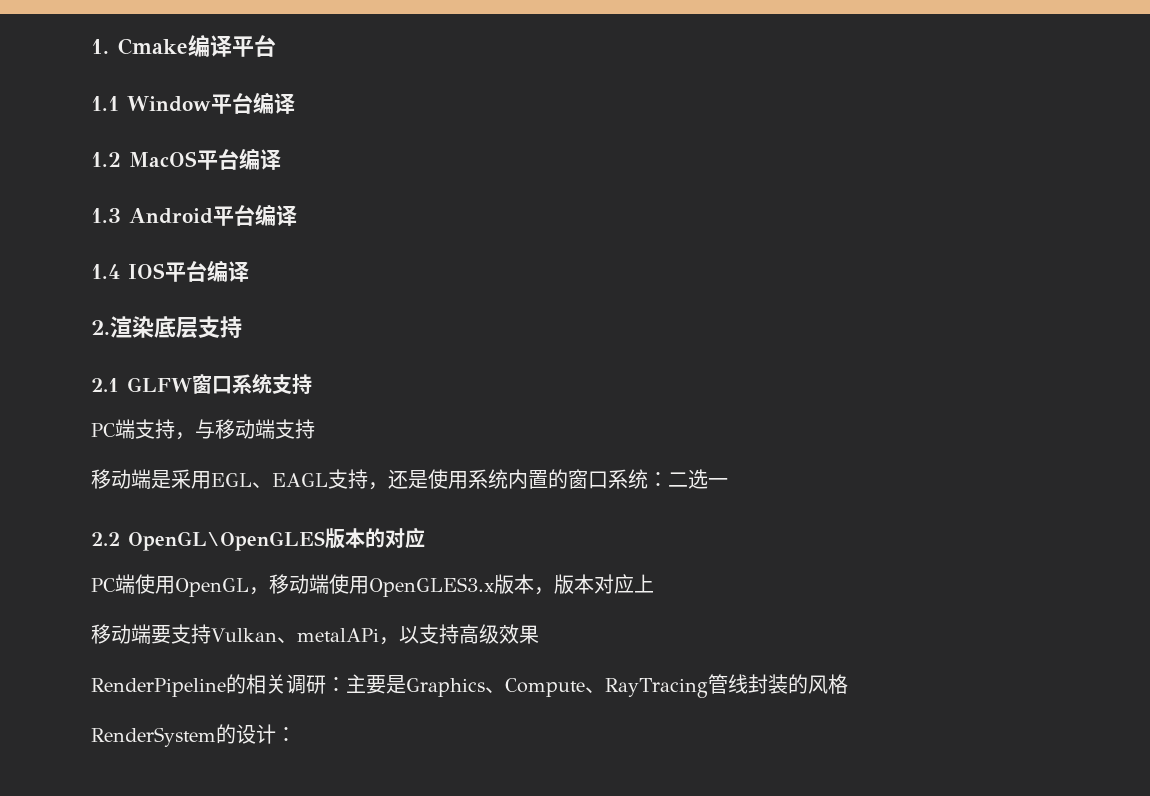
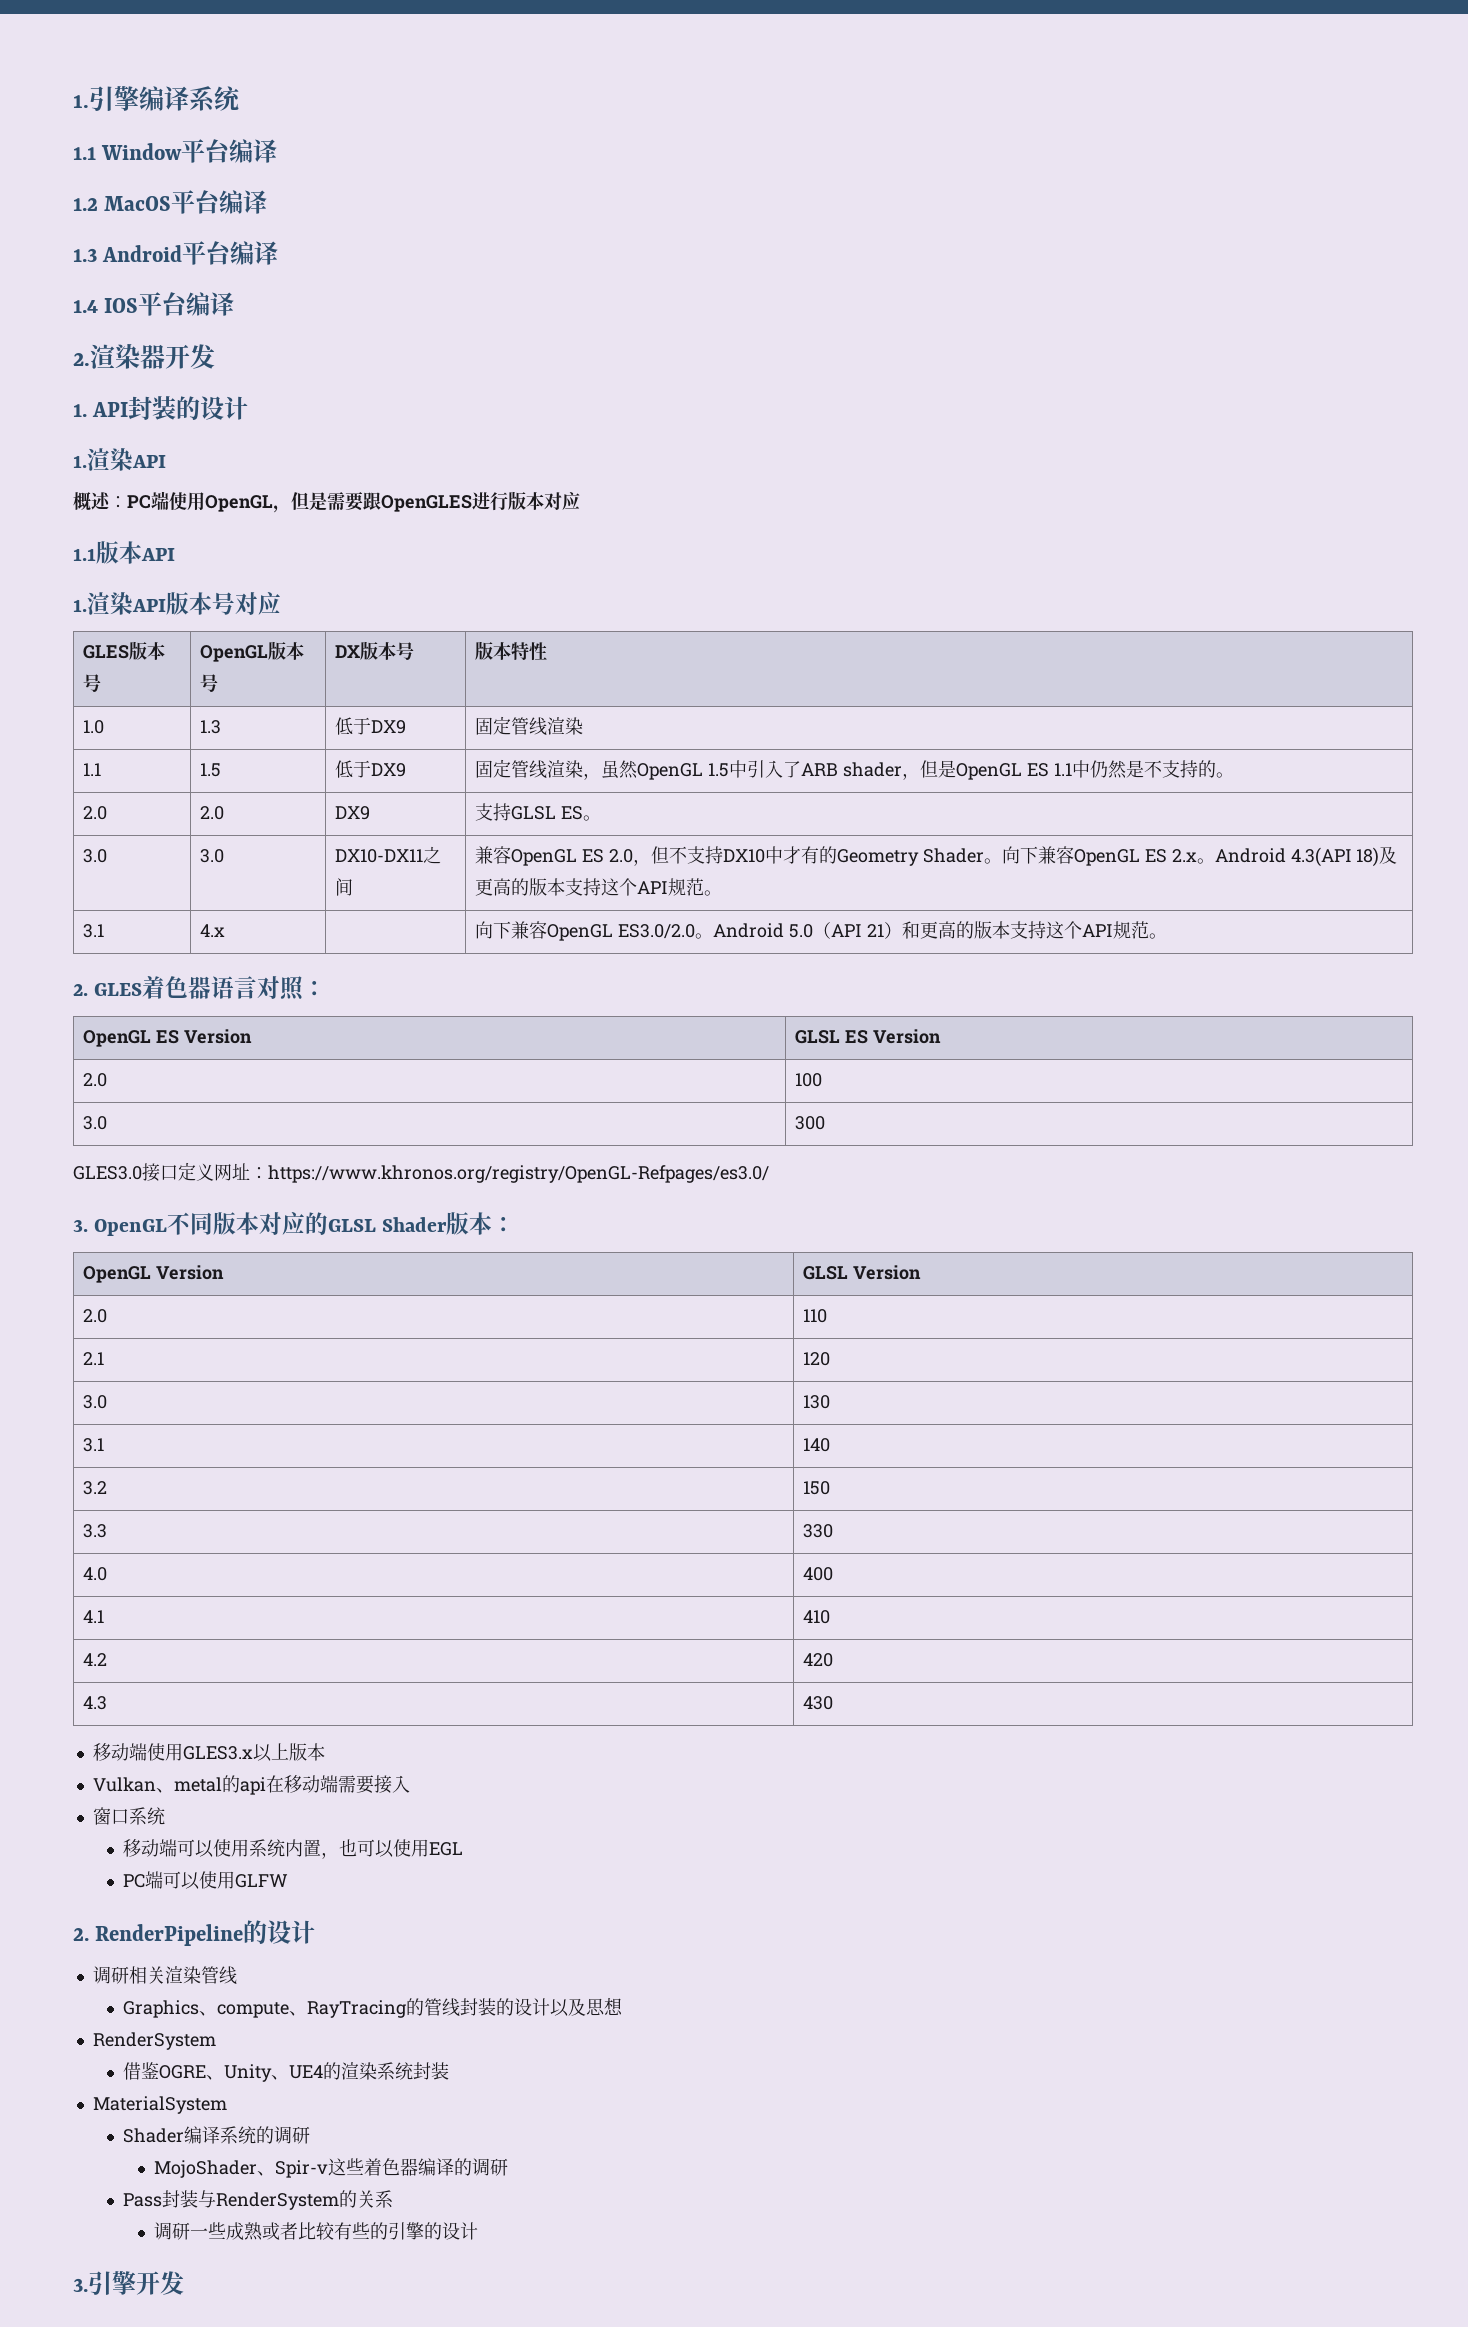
- 1. Cmake编译平台
+ 1.引擎编译系统
- 2.渲染底层支持
- 2.1 GLFW窗口系统支持
- PC端支持，与移动端支持
- 移动端是采用EGL、EAGL支持，还是使用系统内置的窗口系统：二选一
- 2.2 OpenGL\OpenGLES版本的对应
- PC端使用OpenGL，移动端使用OpenGLES3.x版本，版本对应上
- 移动端要支持Vulkan、metalAPi，以支持高级效果
- RenderPipeline的相关调研：主要是Graphics、Compute、RayTracing管线封装的风格
- RenderSystem的设计：
+ 2.渲染器开发
+ 1. API封装的设计
+ 1.渲染API
+ 概述：PC端使用OpenGL，但是需要跟OpenGLES进行版本对应
+ 1.1版本API
+ 1.渲染API版本号对应
+ GLES版本号 | OpenGL版本号 | DX版本号 | 版本特性
+ 1.0 | 1.3 | 低于DX9 | 固定管线渲染
+ 1.1 | 1.5 | 低于DX9 | 固定管线渲染，虽然OpenGL 1.5中引入了ARB shader，但是OpenGL ES 1.1中仍然是不支持的。
+ 2.0 | 2.0 | DX9 | 支持GLSL ES。
+ 3.0 | 3.0 | DX10-DX11之间 | 兼容OpenGL ES 2.0，但不支持DX10中才有的Geometry Shader。向下兼容OpenGL ES 2.x。Android 4.3(API 18)及更高的版本支持这个API规范。
+ 3.1 | 4.x | | 向下兼容OpenGL ES3.0/2.0。Android 5.0（API 21）和更高的版本支持这个API规范。
+ 2. GLES着色器语言对照：
+ OpenGL ES Version | GLSL ES Version
+ 2.0 | 100
+ 3.0 | 300
+ GLES3.0接口定义网址：https://www.khronos.org/registry/OpenGL-Refpages/es3.0/
+ 3. OpenGL不同版本对应的GLSL Shader版本：
+ OpenGL Version | GLSL Version
+ 2.0 | 110
+ 2.1 | 120
+ 3.0 | 130
+ 3.1 | 140
+ 3.2 | 150
+ 3.3 | 330
+ 4.0 | 400
+ 4.1 | 410
+ 4.2 | 420
+ 4.3 | 430
+ 移动端使用GLES3.x以上版本
+ Vulkan、metal的api在移动端需要接入
+ 窗口系统
+ 移动端可以使用系统内置，也可以使用EGL
+ PC端可以使用GLFW
+ 2. RenderPipeline的设计
+ 调研相关渲染管线
+ Graphics、compute、RayTracing的管线封装的设计以及思想
+ RenderSystem
+ 借鉴OGRE、Unity、UE4的渲染系统封装
+ MaterialSystem
+ Shader编译系统的调研
+ MojoShader、Spir-v这些着色器编译的调研
+ Pass封装与RenderSystem的关系
+ 调研一些成熟或者比较有些的引擎的设计
+ 3.引擎开发

